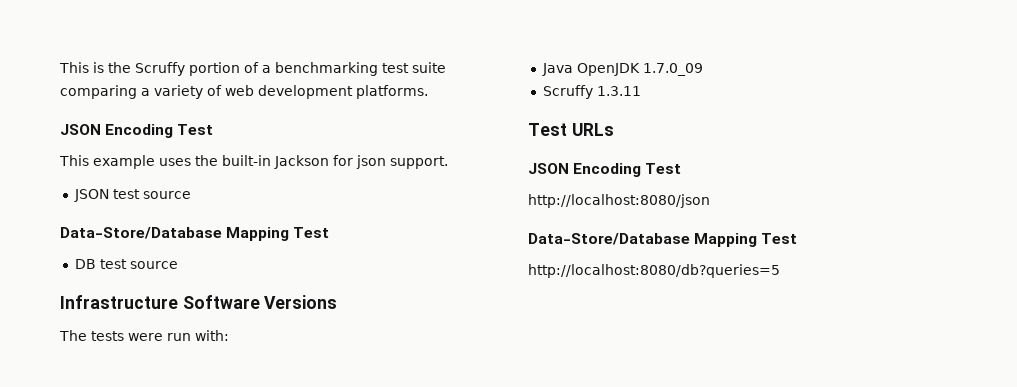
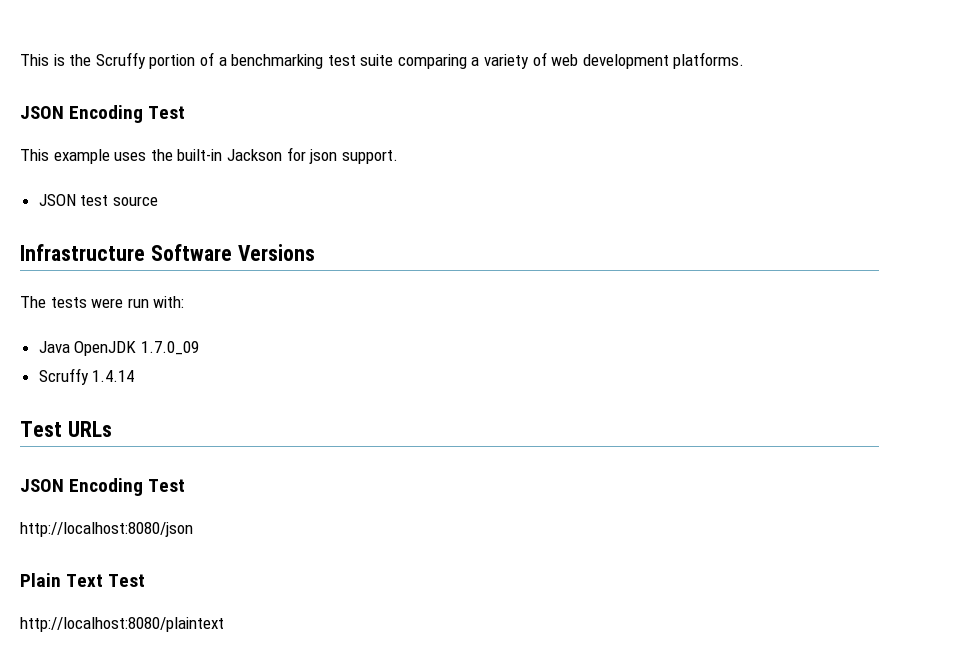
  JSON test source
- Data-Store/Database Mapping Test
- DB test source
- Scruffy 1.3.11
+ Scruffy 1.4.14
  http://localhost:8080/json
- Data-Store/Database Mapping Test
- http://localhost:8080/db?queries=5
+ Plain Text Test
+ http://localhost:8080/plaintext

